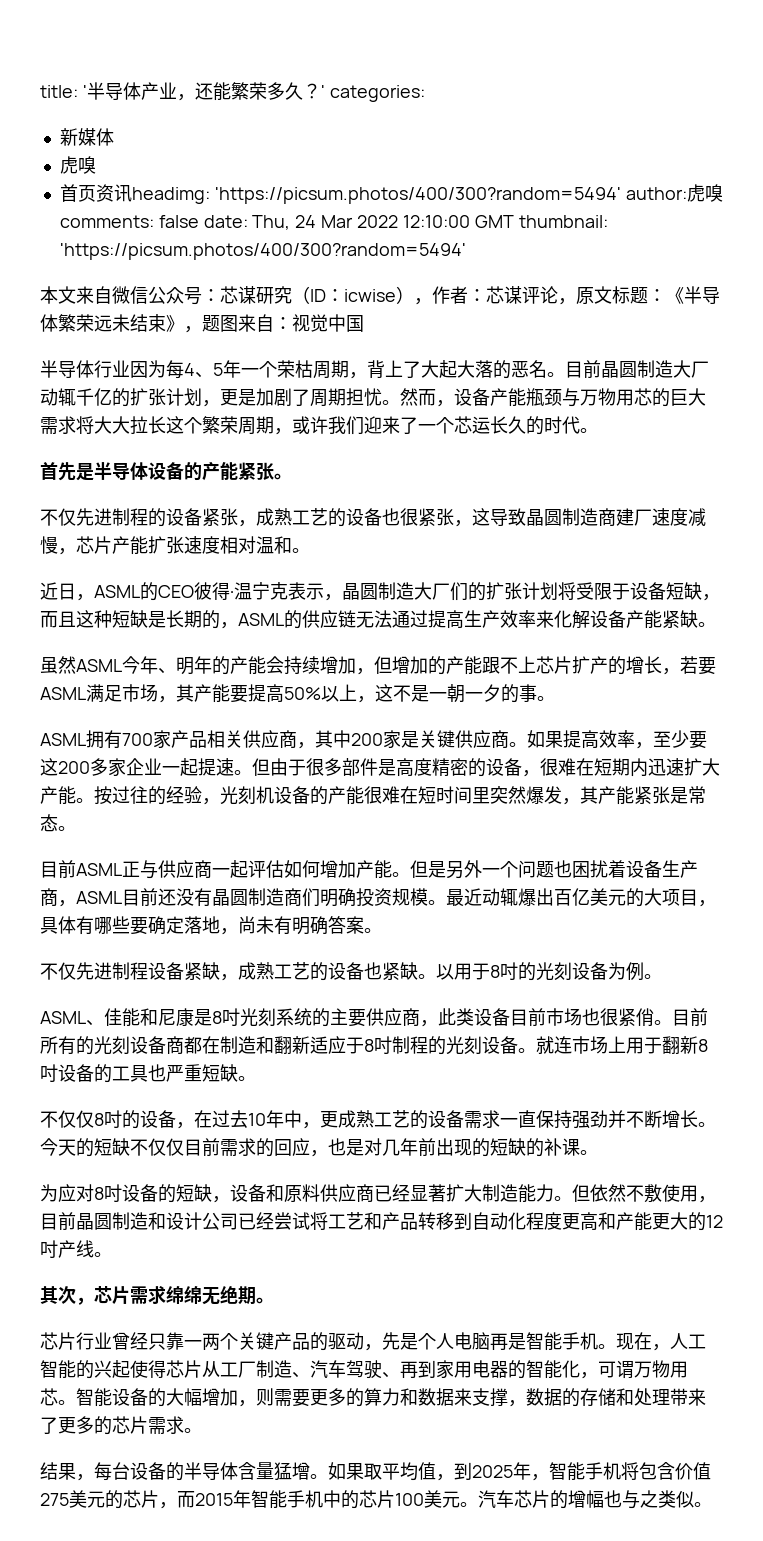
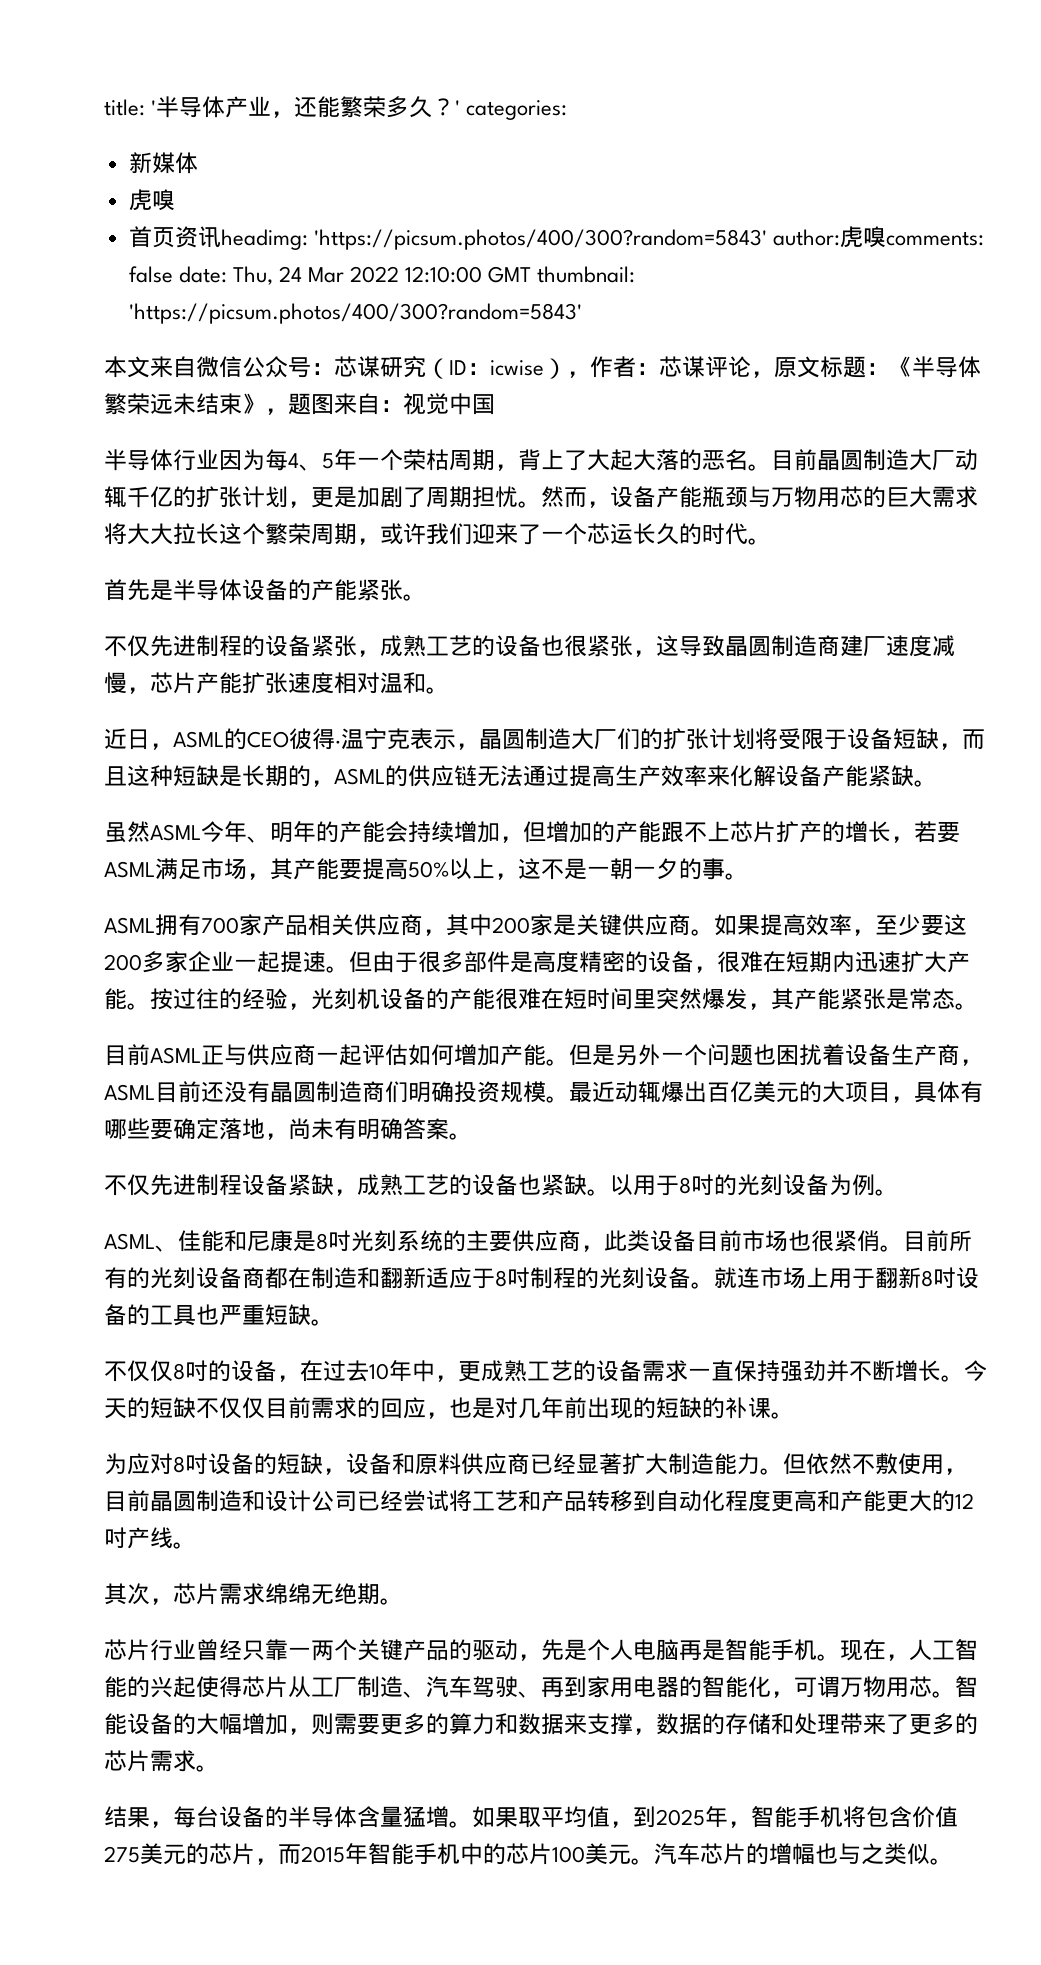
- 首页资讯headimg: 'https://picsum.photos/400/300?random=5494' author:虎嗅comments: false date: Thu, 24 Mar 2022 12:10:00 GMT thumbnail: 'https://picsum.photos/400/300?random=5494'
+ 首页资讯headimg: 'https://picsum.photos/400/300?random=5843' author:虎嗅comments: false date: Thu, 24 Mar 2022 12:10:00 GMT thumbnail: 'https://picsum.photos/400/300?random=5843'

